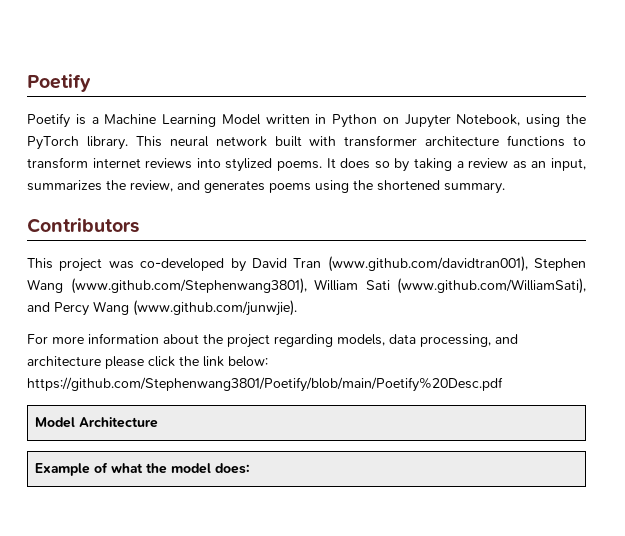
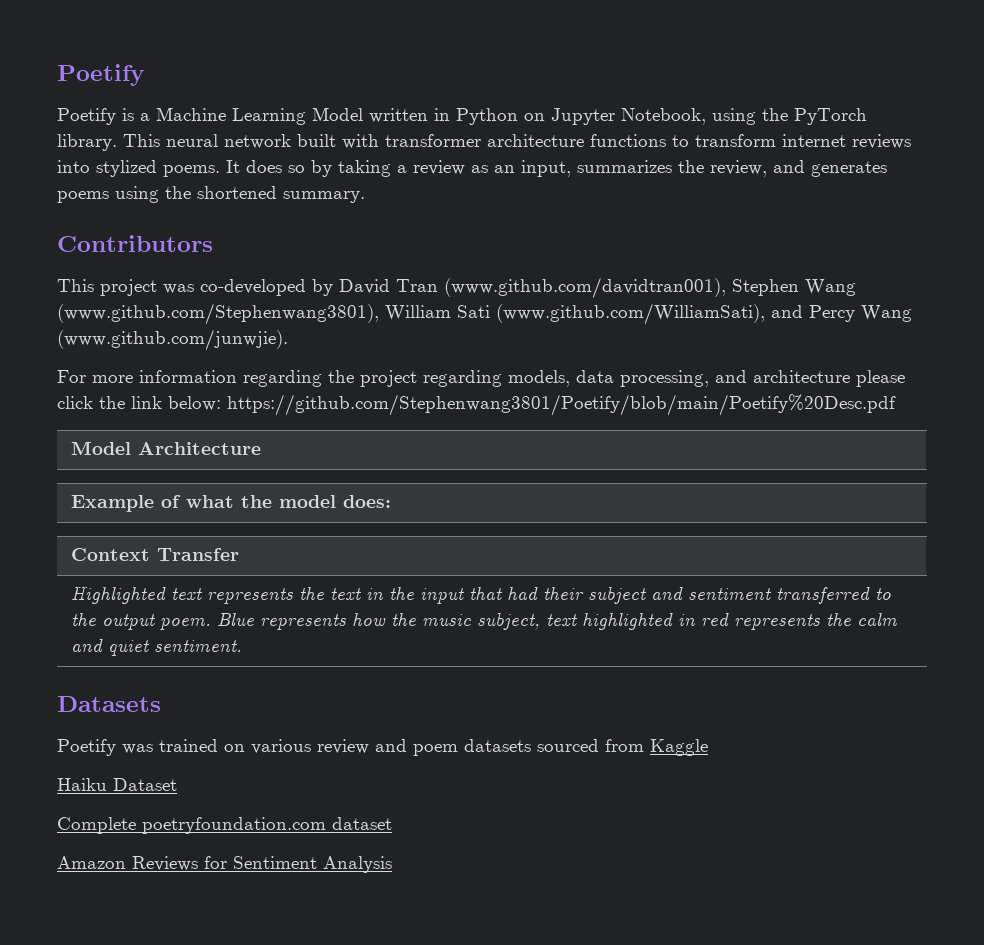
- For more information about the project regarding models, data processing, and architecture please click the link below: https://github.com/Stephenwang3801/Poetify/blob/main/Poetify%20Desc.pdf
+ For more information regarding the project regarding models, data processing, and architecture please click the link below: https://github.com/Stephenwang3801/Poetify/blob/main/Poetify%20Desc.pdf
+ Context Transfer
+ Highlighted text represents the text in the input that had their subject and sentiment transferred to the output poem. Blue represents how the music subject, text highlighted in red represents the calm and quiet sentiment.
+ Datasets
+ Poetify was trained on various review and poem datasets sourced from Kaggle
+ Haiku Dataset
+ Complete poetryfoundation.com dataset
+ Amazon Reviews for Sentiment Analysis

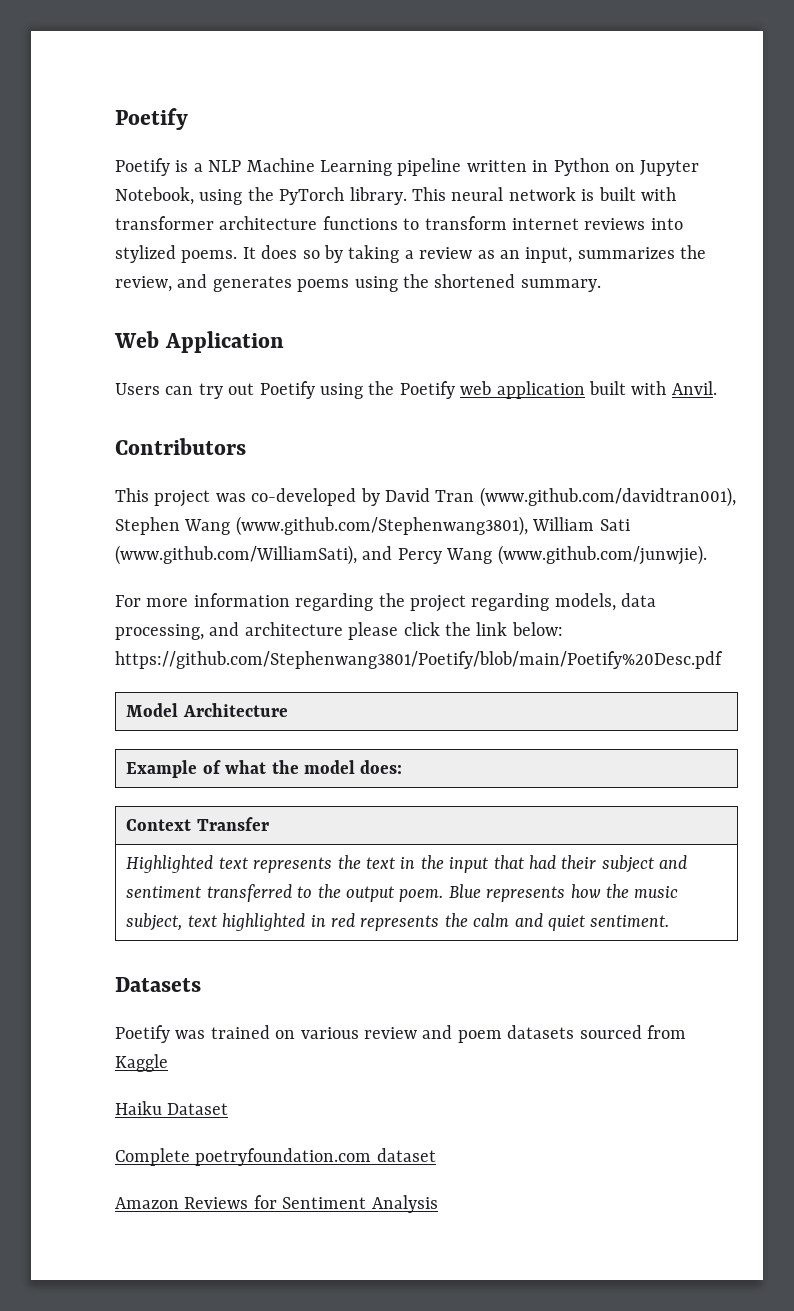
- Poetify is a Machine Learning Model written in Python on Jupyter Notebook, using the PyTorch library.
+ Poetify is a NLP Machine Learning pipeline written in Python on Jupyter Notebook, using the PyTorch library.
- This neural network built with transformer architecture functions to transform internet reviews into stylized poems.
+ This neural network is built with transformer architecture functions to transform internet reviews into stylized poems.
+ Web Application
+ Users can try out Poetify using the Poetify web application built with Anvil.

